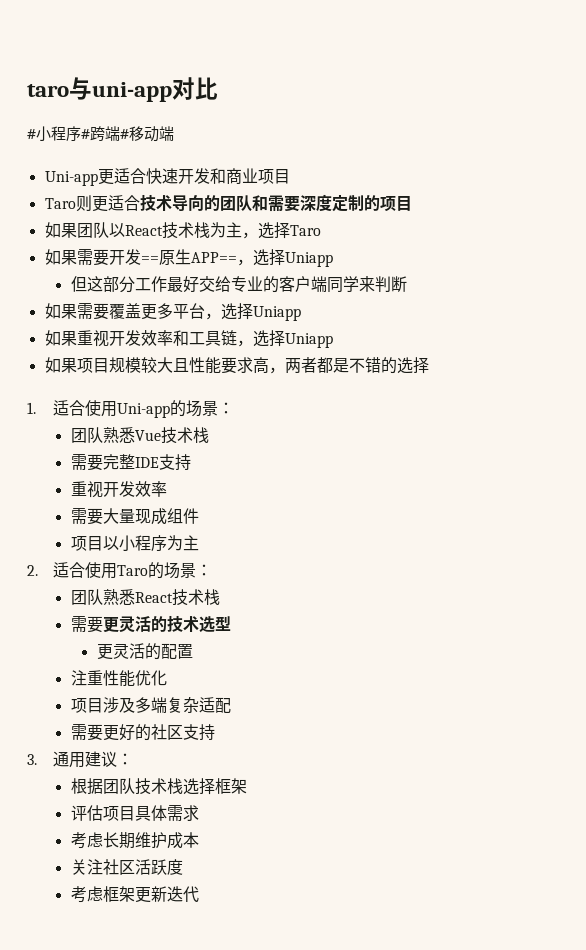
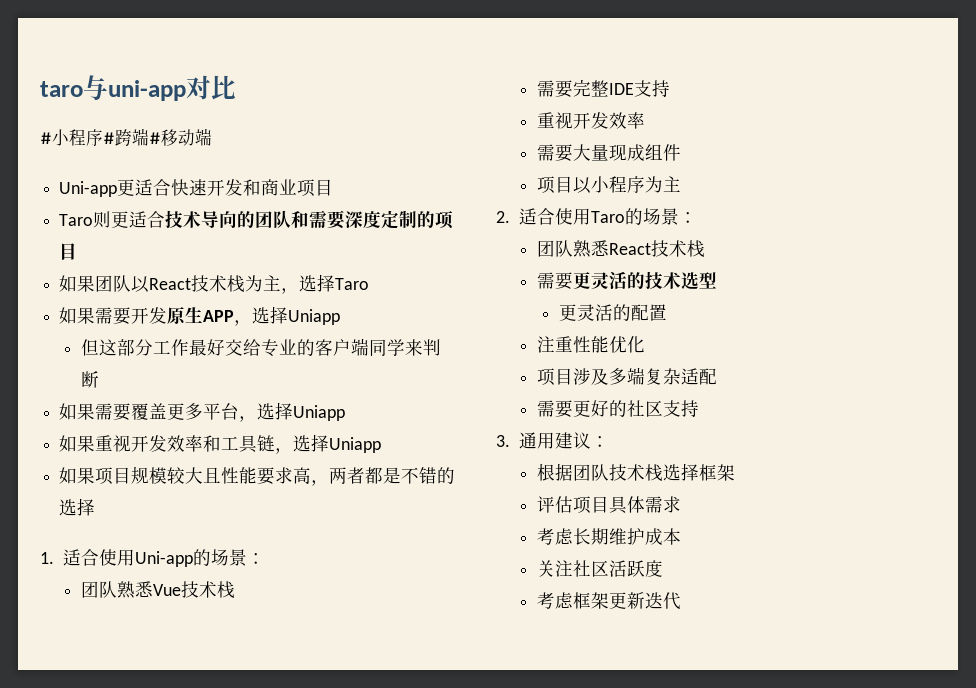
- 如果需要开发==原生APP==，选择Uniapp
+ 如果需要开发原生APP，选择Uniapp

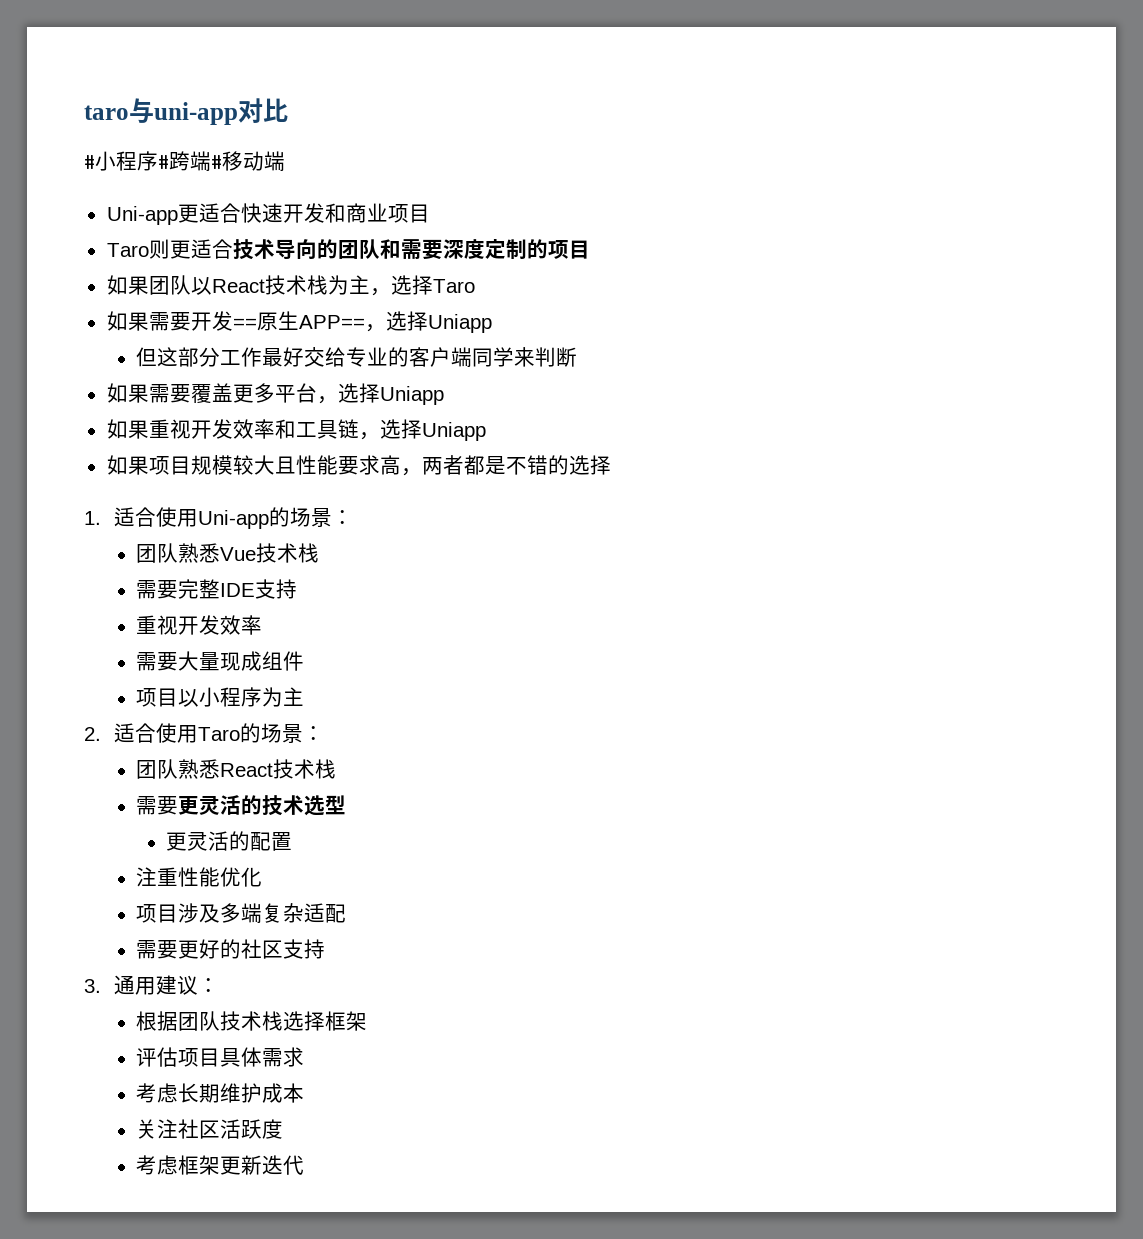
- 如果需要开发原生APP，选择Uniapp
+ 如果需要开发==原生APP==，选择Uniapp

